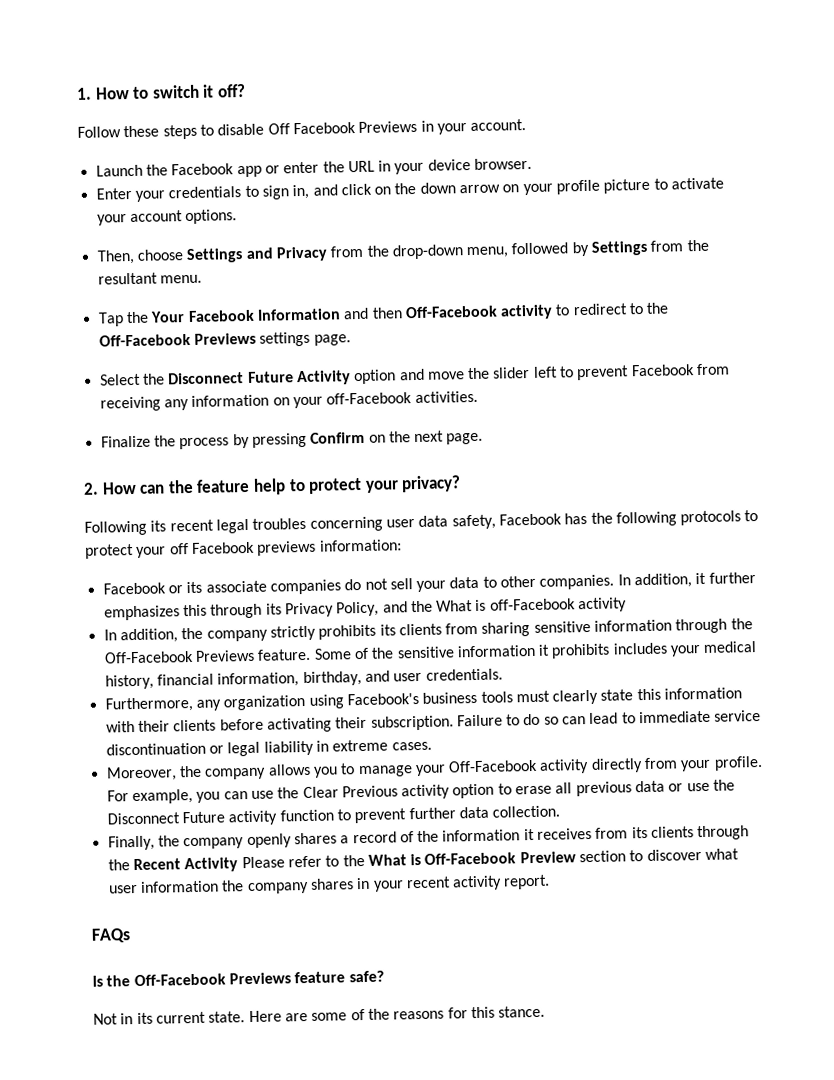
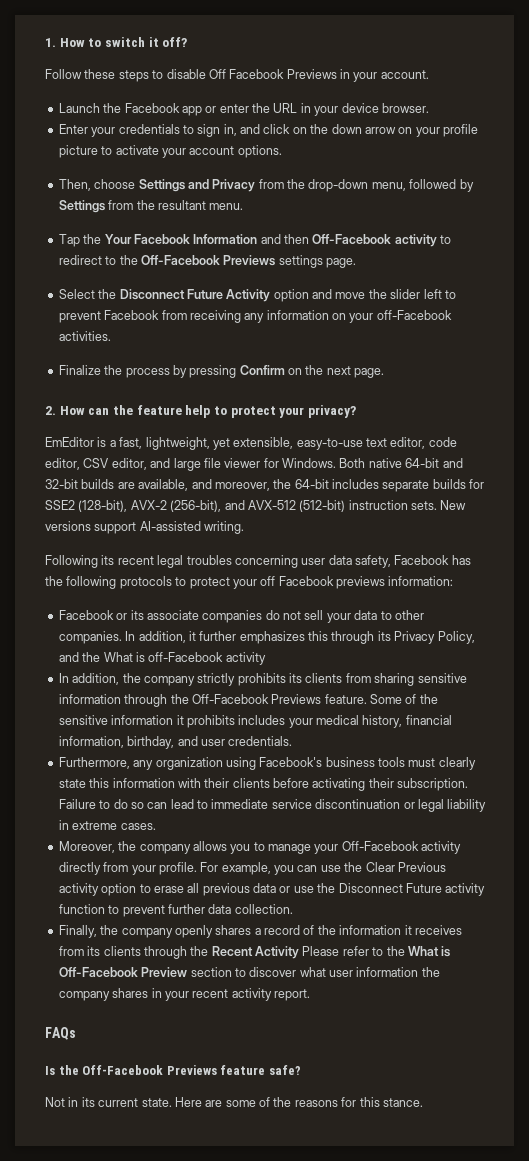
+ EmEditor is a fast, lightweight, yet extensible, easy-to-use text editor, code editor, CSV editor, and large file viewer for Windows. Both native 64-bit and 32-bit builds are available, and moreover, the 64-bit includes separate builds for SSE2 (128-bit), AVX-2 (256-bit), and AVX-512 (512-bit) instruction sets. New versions support AI-assisted writing.

